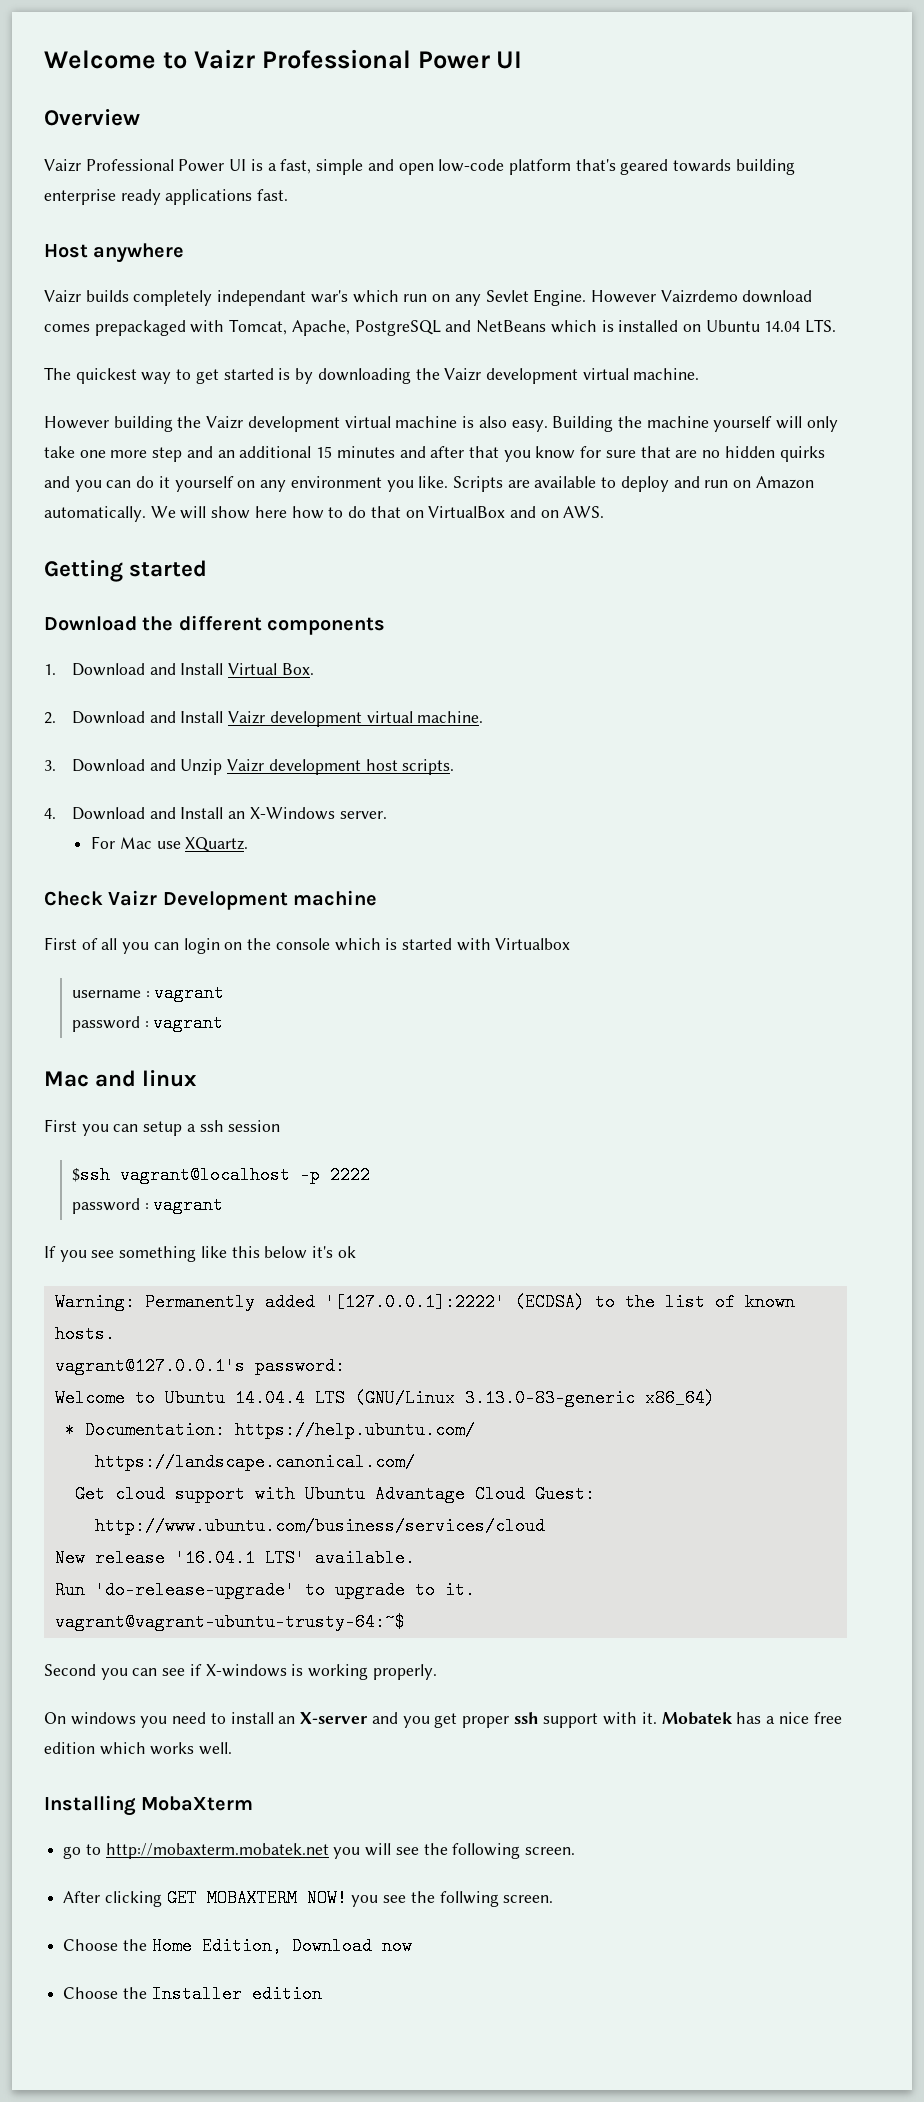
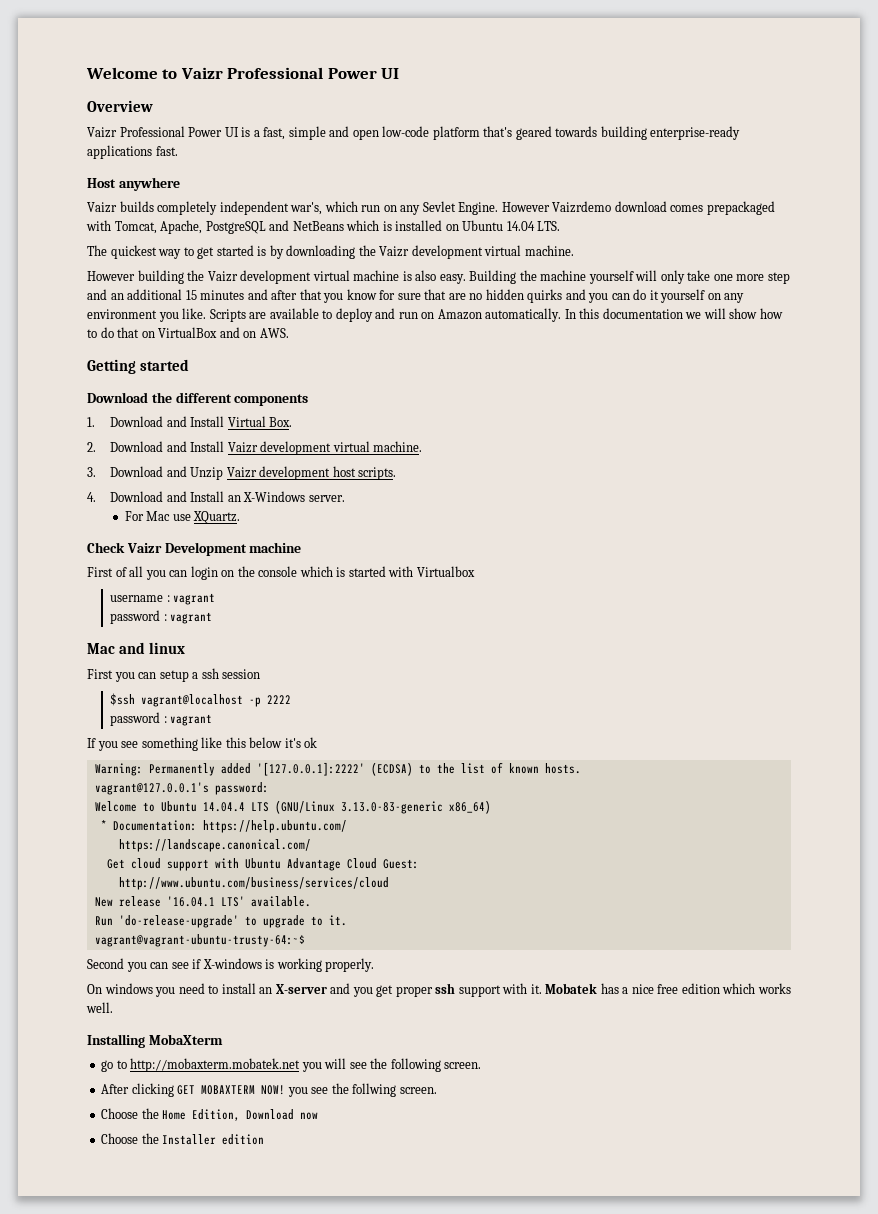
- Vaizr Professional Power UI is a fast, simple and open low-code platform that's geared towards building enterprise ready applications fast.
+ Vaizr Professional Power UI is a fast, simple and open low-code platform that's geared towards building enterprise-ready applications fast.
- Vaizr builds completely independant war's which run on any Sevlet Engine.
+ Vaizr builds completely independent war's, which run on any Sevlet Engine.
- We will show here how to do that on VirtualBox and on AWS.
+ In this documentation we will show how to do that on VirtualBox and on AWS.

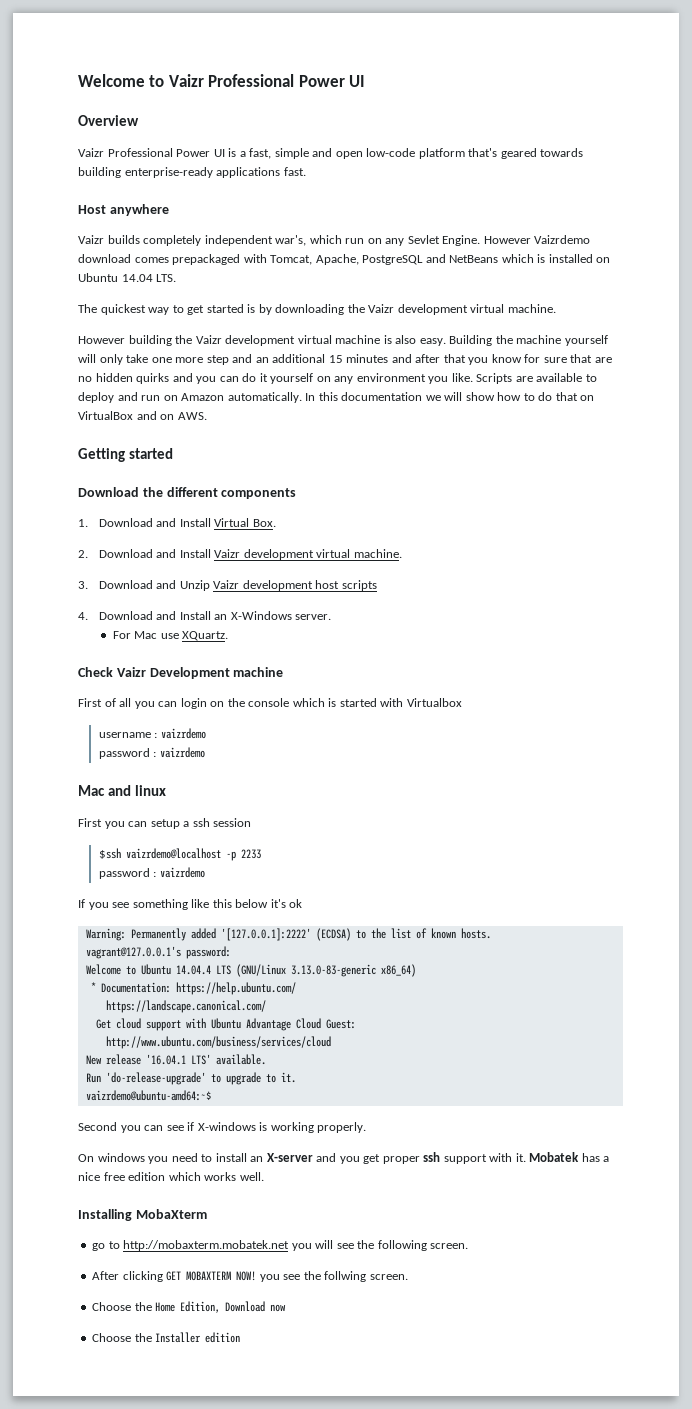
- 3. Download and Unzip Vaizr development host scripts.
+ 3. Download and Unzip Vaizr development host scripts
- username : vagrant
- password : vagrant
+ username : vaizrdemo
+ password : vaizrdemo
- $ssh vagrant@localhost -p 2222
- password : vagrant
+ $ssh vaizrdemo@localhost -p 2233
+ password : vaizrdemo
- vagrant@vagrant-ubuntu-trusty-64:~$
+ vaizrdemo@ubuntu-amd64:~$

